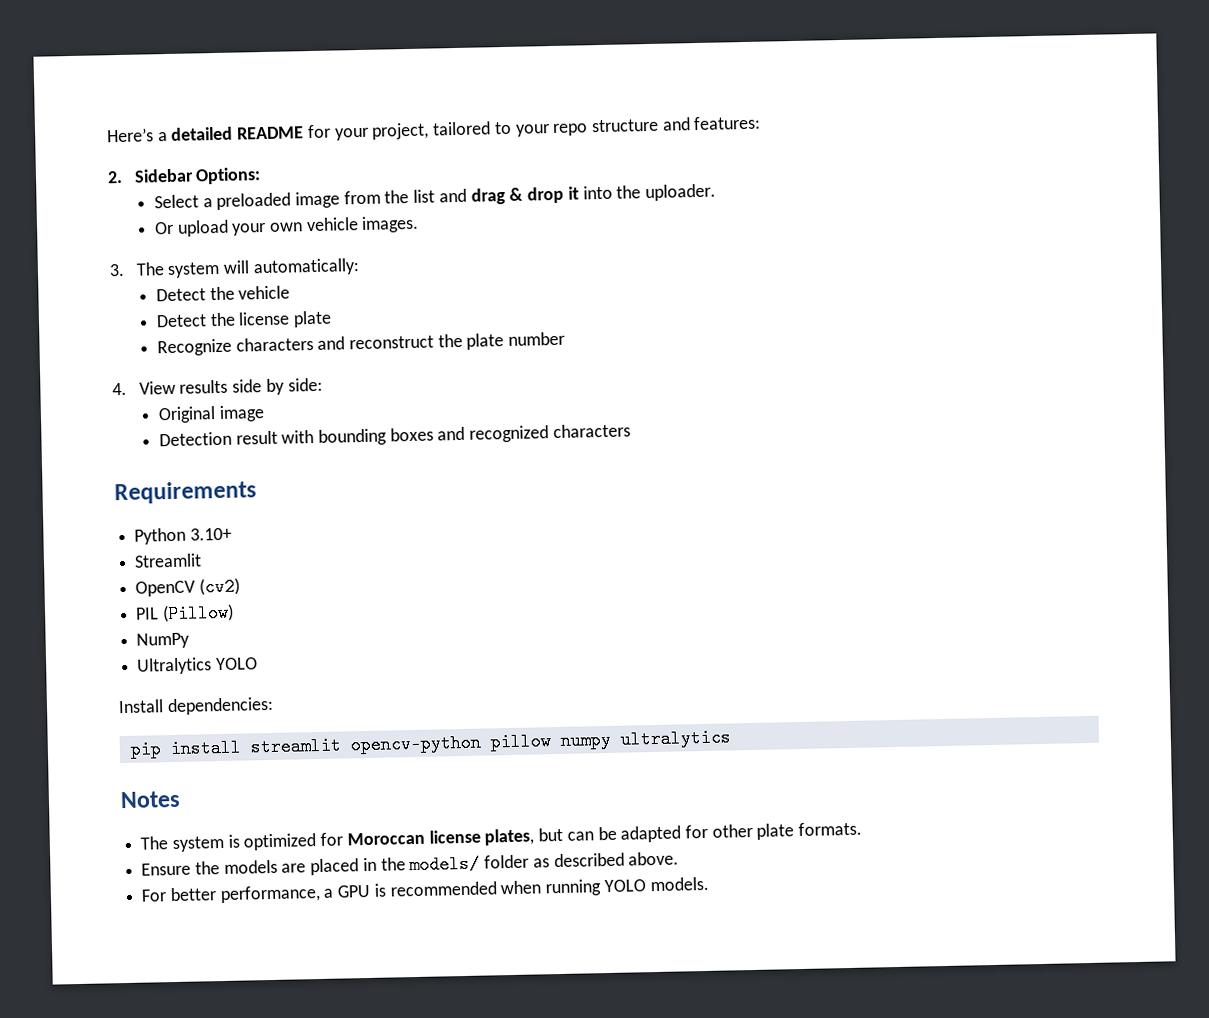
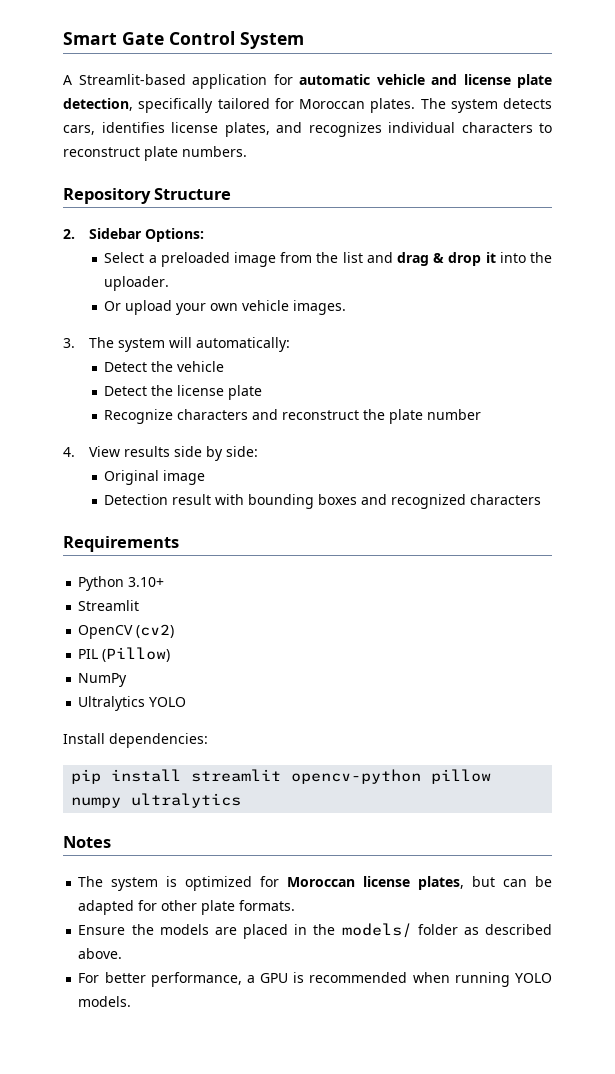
- Here’s a detailed README for your project, tailored to your repo structure and features:
+ Smart Gate Control System
+ A Streamlit-based application for automatic vehicle and license plate detection, specifically tailored for Moroccan plates. The system detects cars, identifies license plates, and recognizes individual characters to reconstruct plate numbers.
+ Repository Structure

